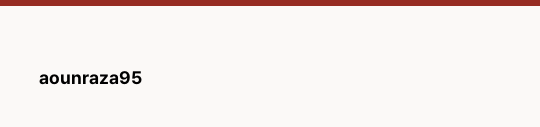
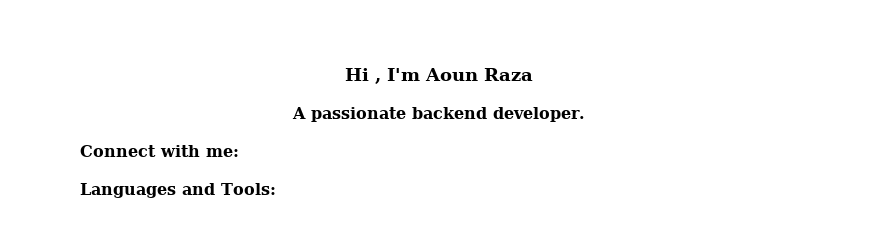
- aounraza95
+ Hi , I'm Aoun Raza
+ A passionate backend developer.
+ Connect with me:
+ Languages and Tools:

